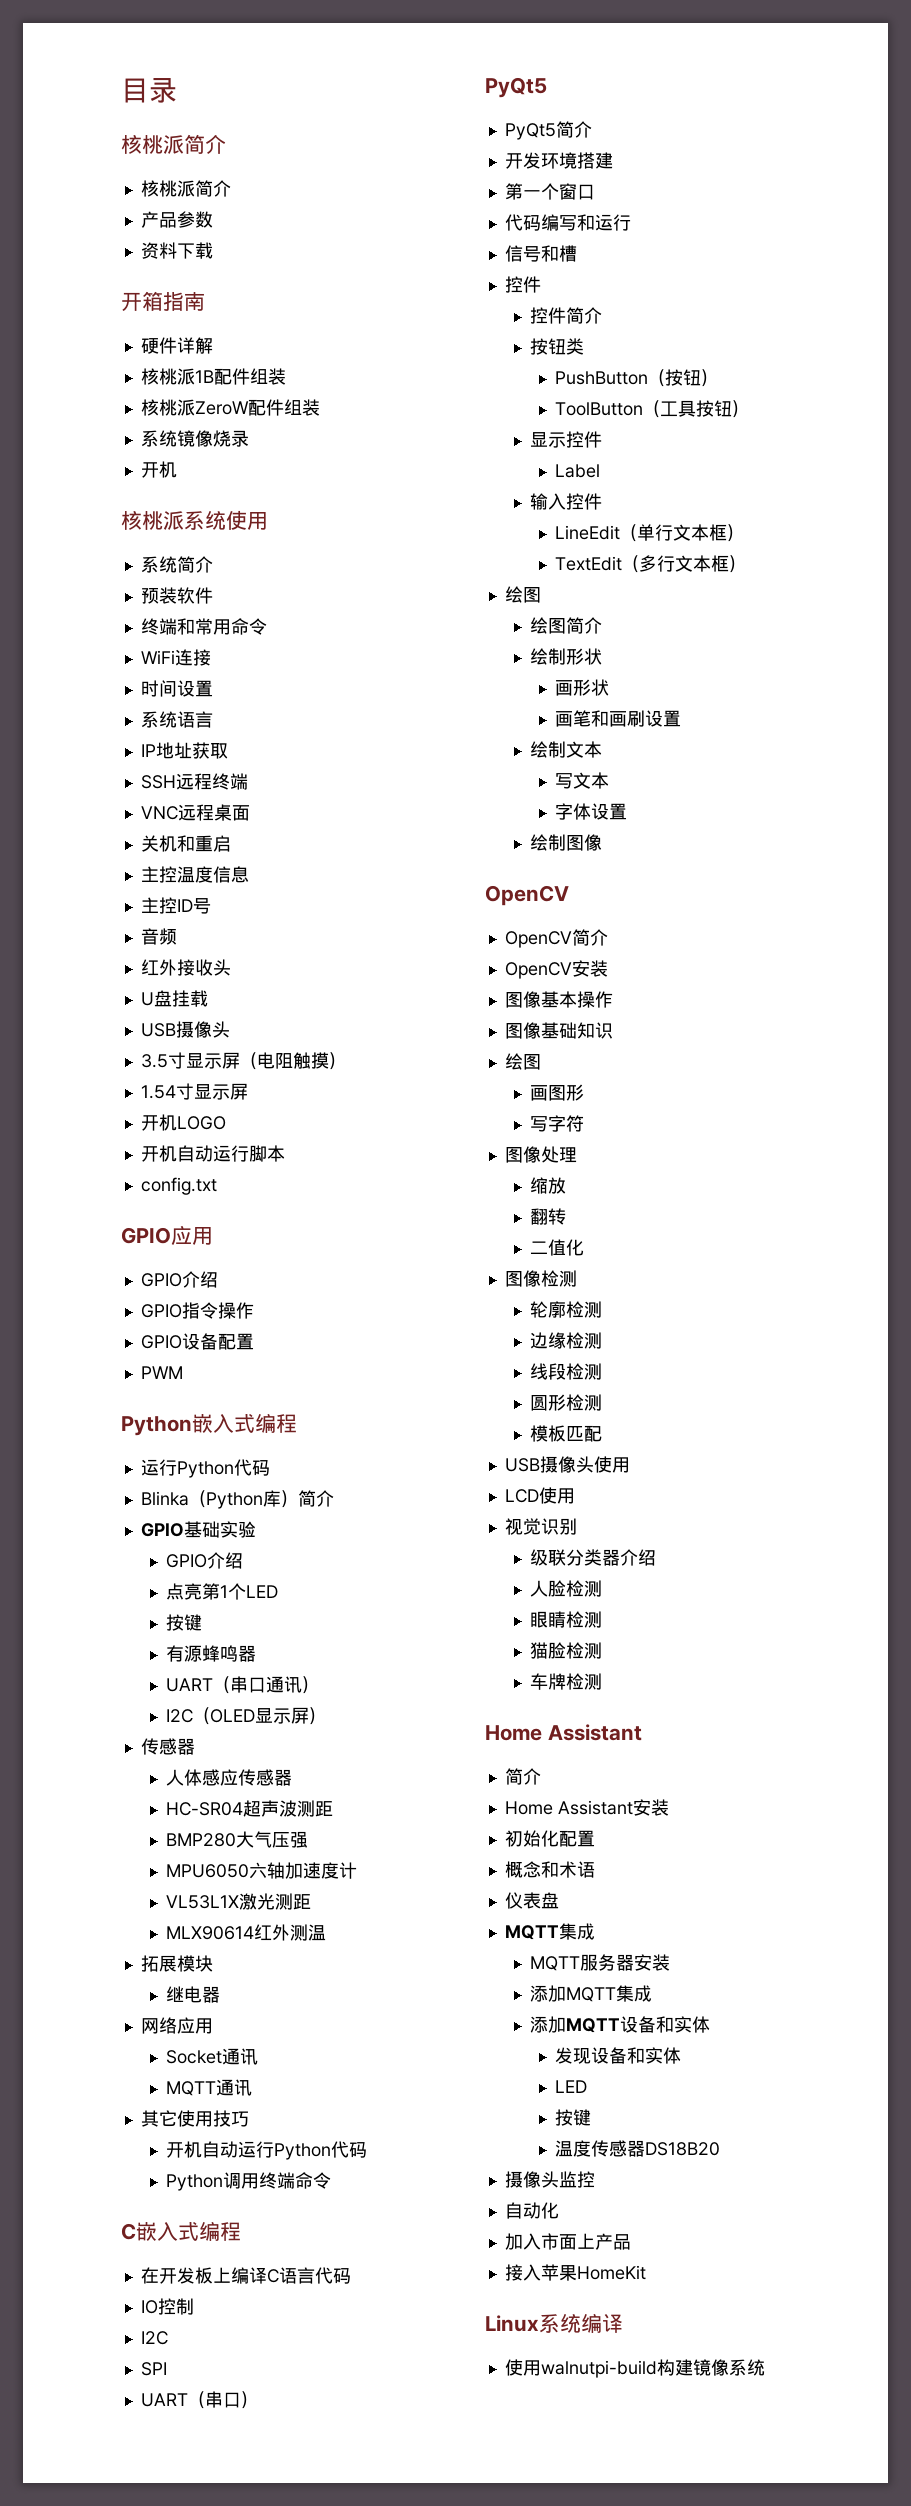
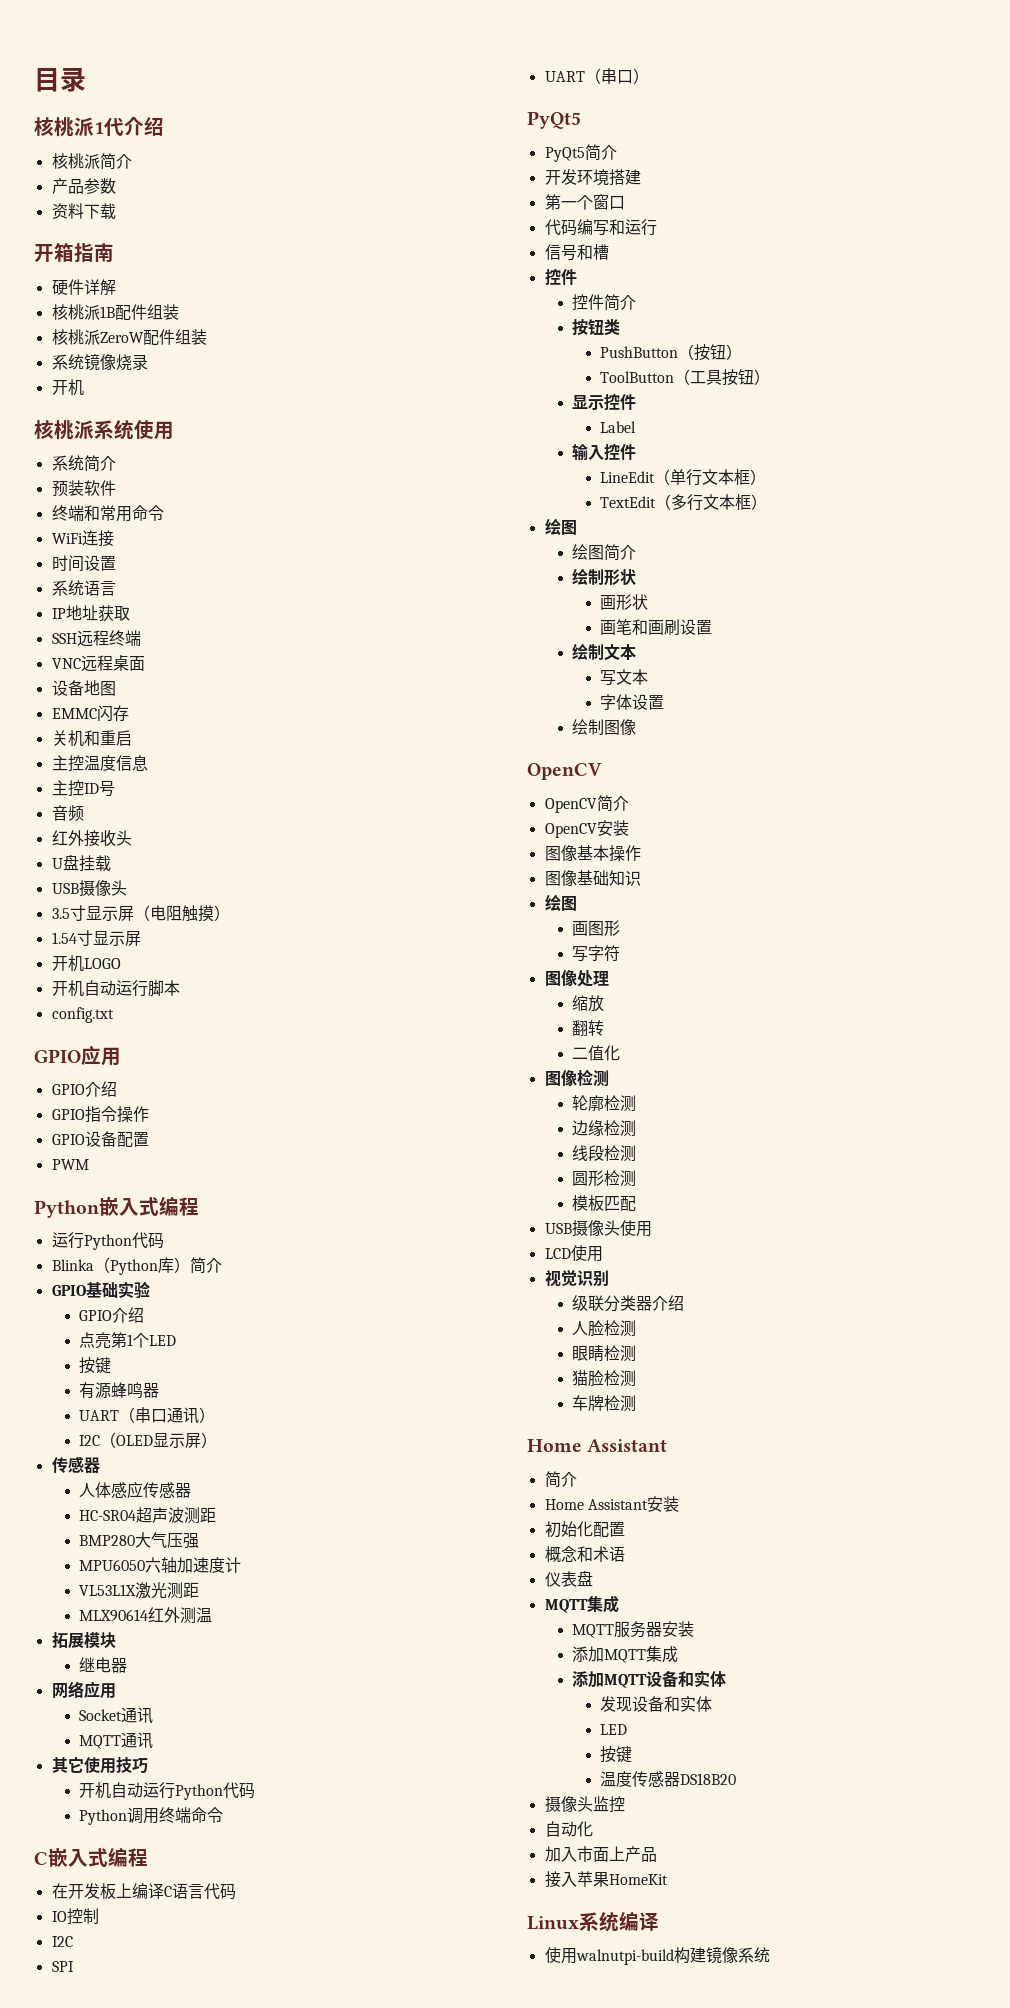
  目录
- 核桃派简介
+ 核桃派1代介绍
+ 设备地图
+ EMMC闪存

